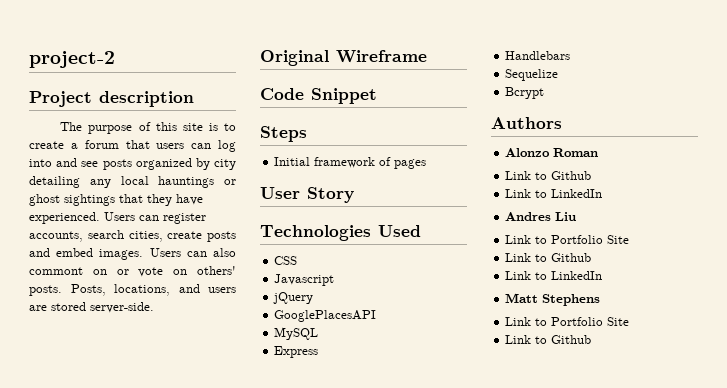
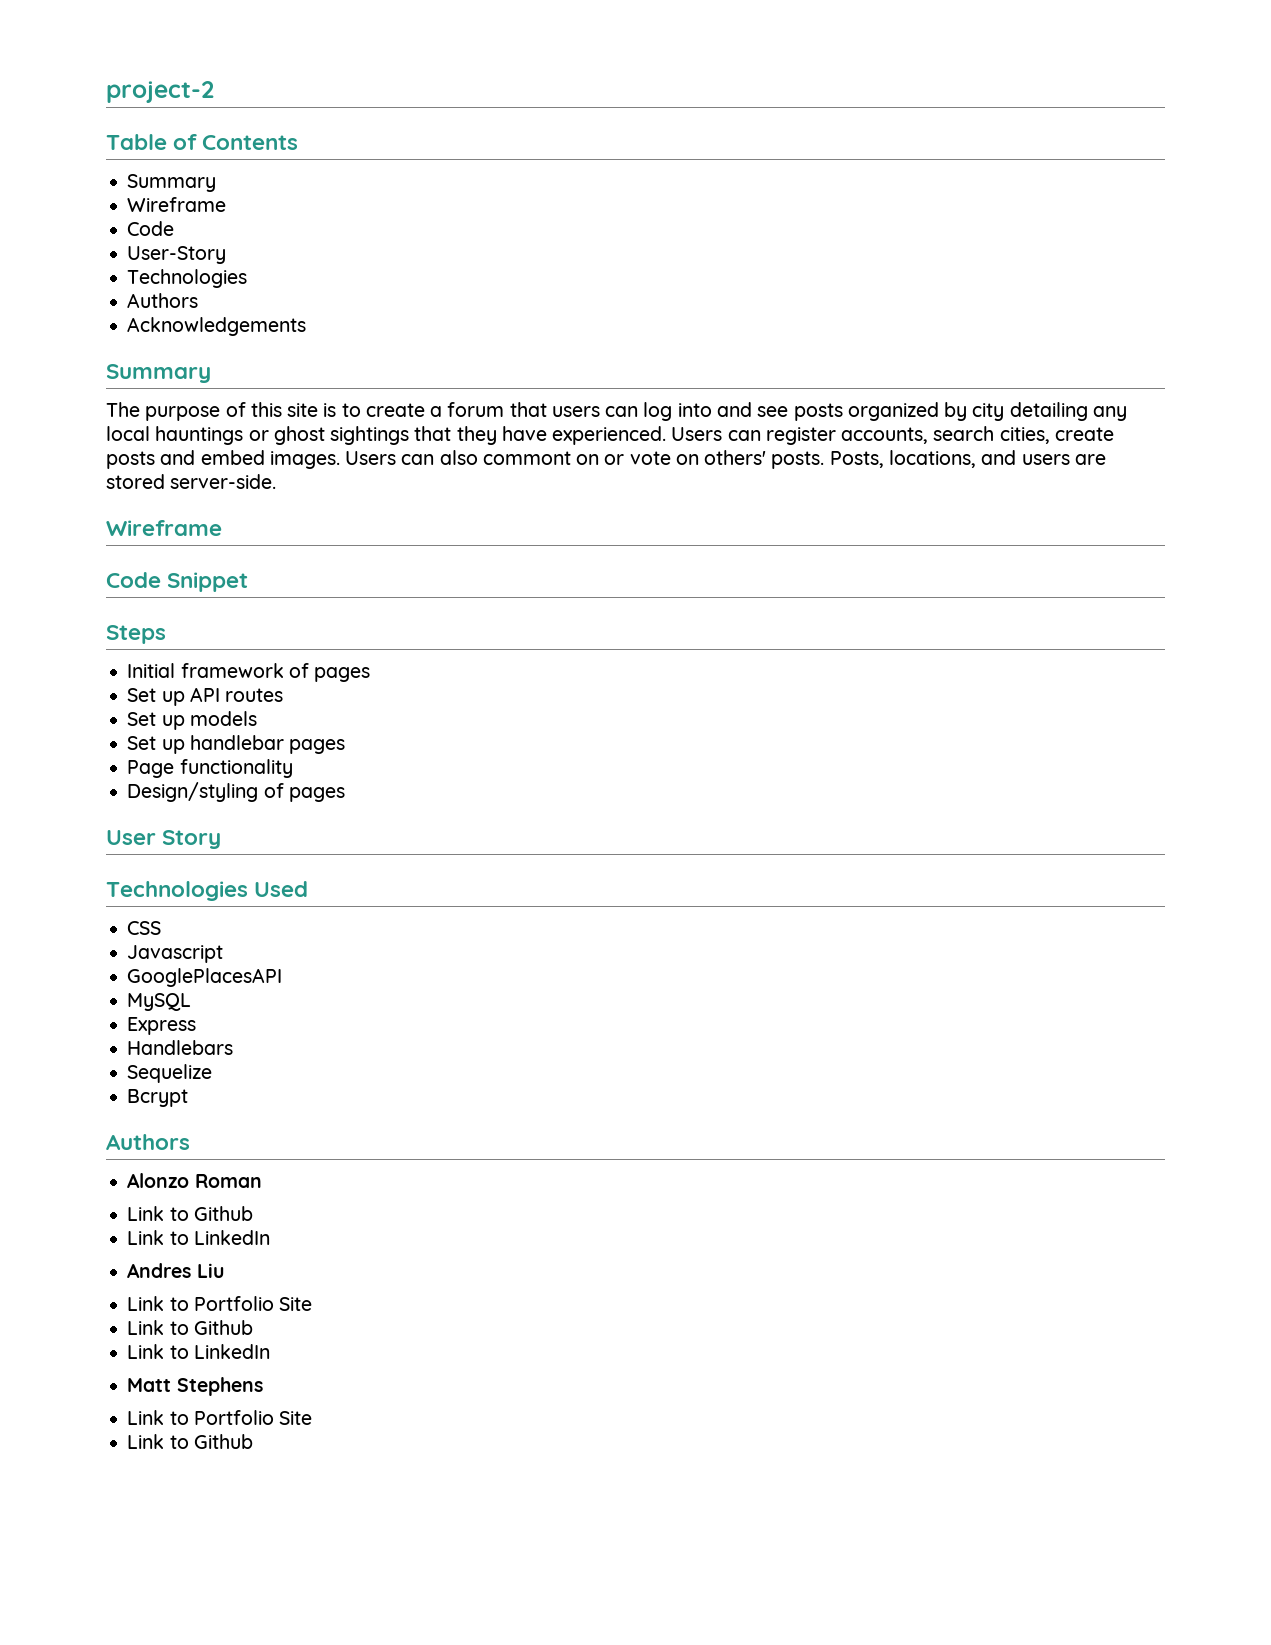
- Project description
+ Table of Contents
+ Summary
+ Wireframe
+ Code
+ User-Story
+ Technologies
+ Authors
+ Acknowledgements
+ Summary
  Posts, locations, and users are stored server-side.
- Original Wireframe
+ Wireframe
+ Set up API routes
+ Set up models
+ Set up handlebar pages
+ Page functionality
+ Design/styling of pages
- jQuery

